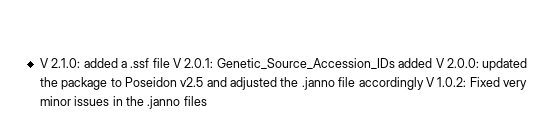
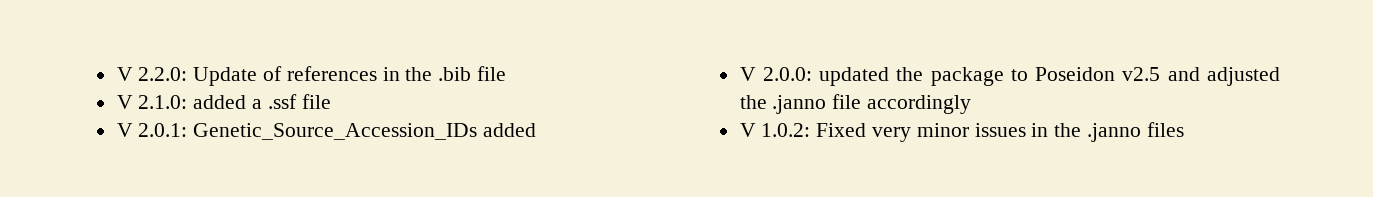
- V 2.1.0: added a .ssf file V 2.0.1: Genetic_Source_Accession_IDs added V 2.0.0: updated the package to Poseidon v2.5 and adjusted the .janno file accordingly V 1.0.2: Fixed very minor issues in the .janno files
+ V 2.2.0: Update of references in the .bib file
+ V 2.1.0: added a .ssf file
+ V 2.0.1: Genetic_Source_Accession_IDs added
+ V 2.0.0: updated the package to Poseidon v2.5 and adjusted the .janno file accordingly
+ V 1.0.2: Fixed very minor issues in the .janno files

